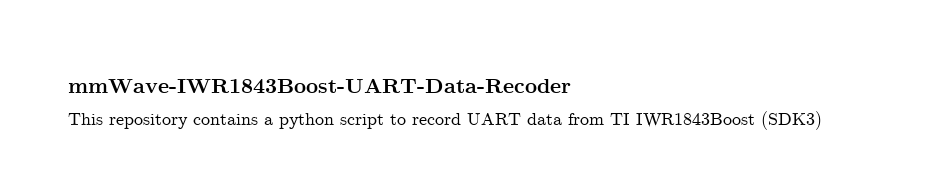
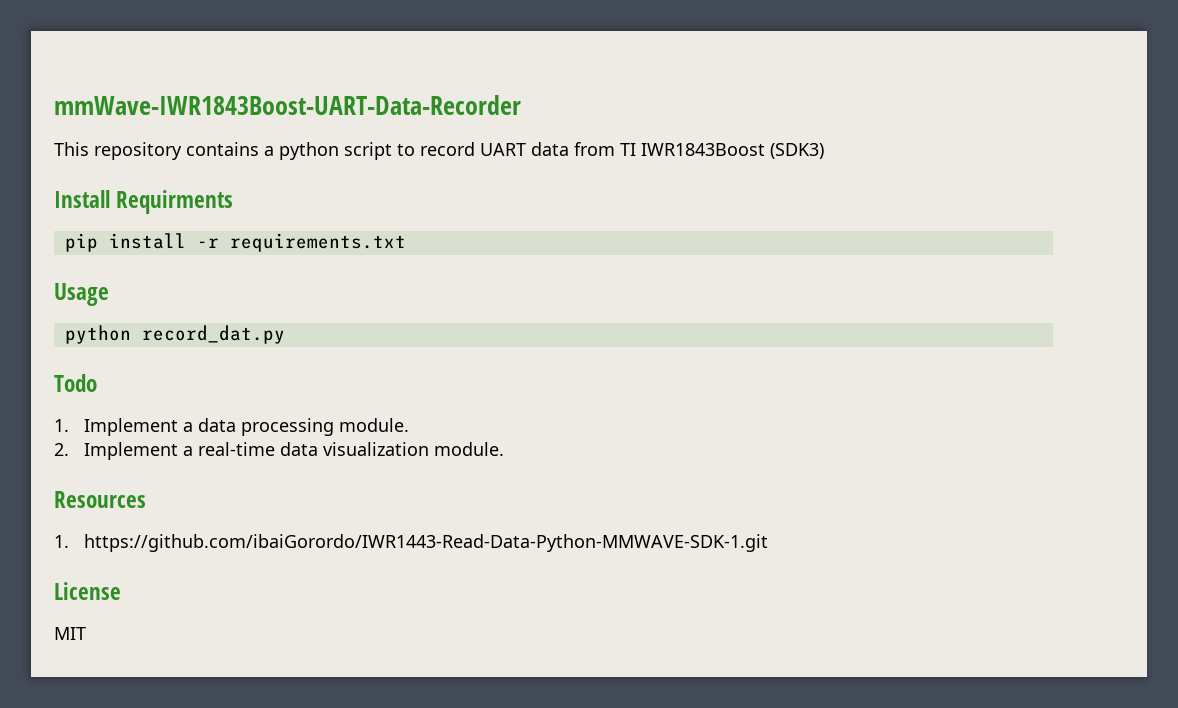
- mmWave-IWR1843Boost-UART-Data-Recoder
+ mmWave-IWR1843Boost-UART-Data-Recorder
+ Install Requirments
+ pip install -r requirements.txt
+ Usage
+ python record_dat.py
+ Todo
+ 1. Implement a data processing module.
+ 2. Implement a real-time data visualization module.
+ Resources
+ 1. https://github.com/ibaiGorordo/IWR1443-Read-Data-Python-MMWAVE-SDK-1.git
+ License
+ MIT

